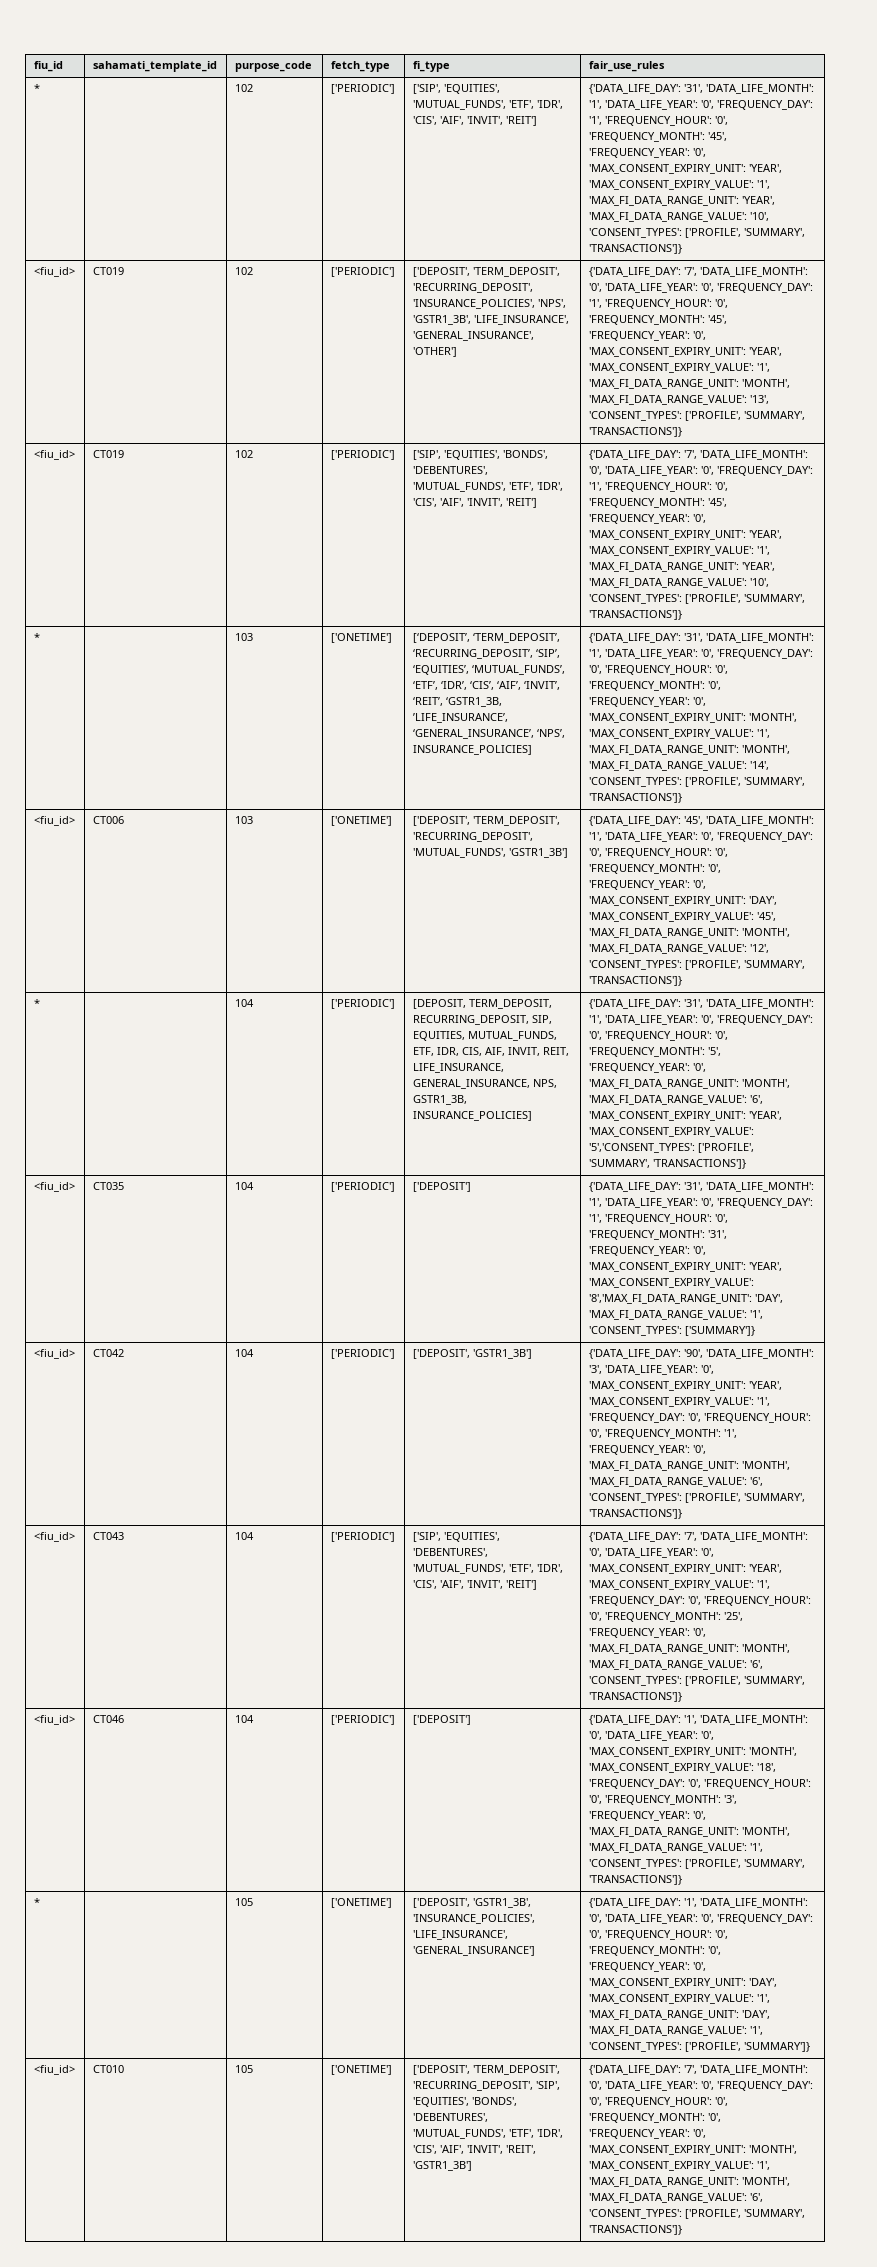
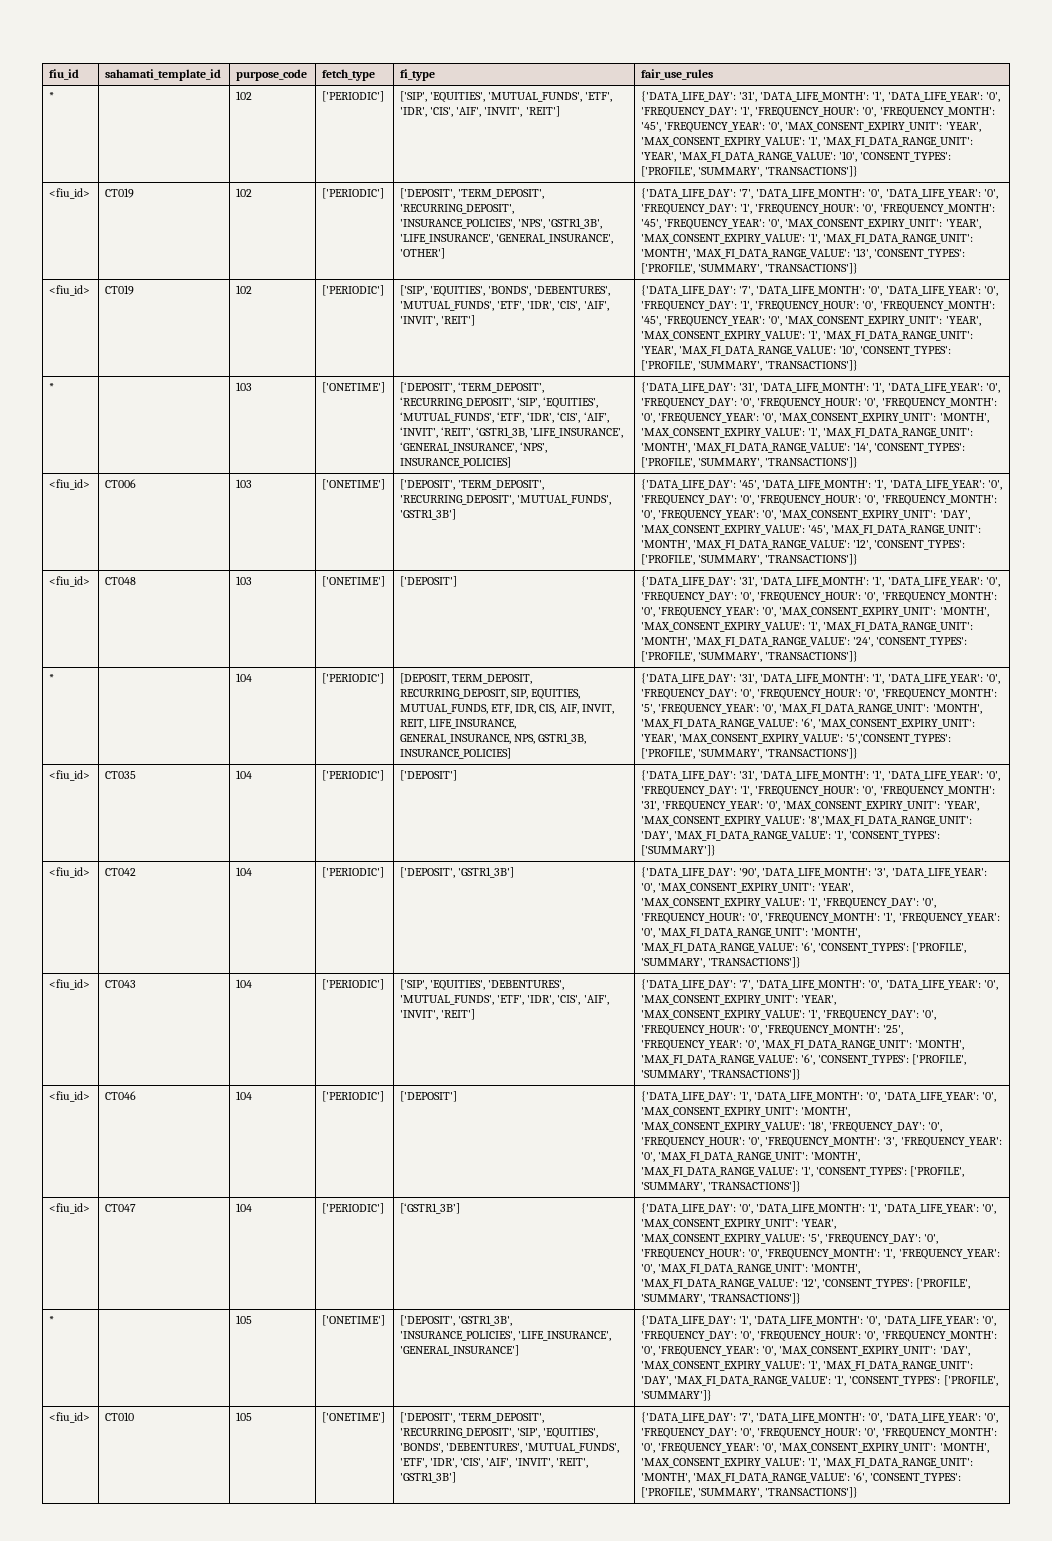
+ <fiu_id> | CT048 | 103 | ['ONETIME'] | ['DEPOSIT'] | {'DATA_LIFE_DAY': '31', 'DATA_LIFE_MONTH': '1', 'DATA_LIFE_YEAR': '0', 'FREQUENCY_DAY': '0', 'FREQUENCY_HOUR': '0', 'FREQUENCY_MONTH': '0', 'FREQUENCY_YEAR': '0', 'MAX_CONSENT_EXPIRY_UNIT': 'MONTH', 'MAX_CONSENT_EXPIRY_VALUE': '1', 'MAX_FI_DATA_RANGE_UNIT': 'MONTH', 'MAX_FI_DATA_RANGE_VALUE': '24', 'CONSENT_TYPES': ['PROFILE', 'SUMMARY', 'TRANSACTIONS']}
+ <fiu_id> | CT047 | 104 | ['PERIODIC'] | [‘GSTR1_3B’] | {'DATA_LIFE_DAY': '0', 'DATA_LIFE_MONTH': '1', 'DATA_LIFE_YEAR': '0', 'MAX_CONSENT_EXPIRY_UNIT': 'YEAR', 'MAX_CONSENT_EXPIRY_VALUE': '5', 'FREQUENCY_DAY': '0', 'FREQUENCY_HOUR': '0', 'FREQUENCY_MONTH': '1', 'FREQUENCY_YEAR': '0', 'MAX_FI_DATA_RANGE_UNIT': 'MONTH', 'MAX_FI_DATA_RANGE_VALUE': '12', 'CONSENT_TYPES': ['PROFILE', 'SUMMARY', 'TRANSACTIONS']}

